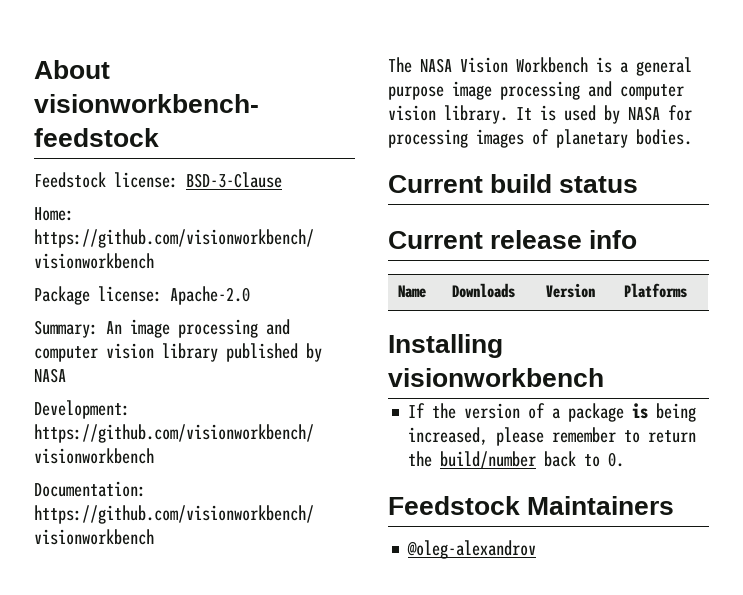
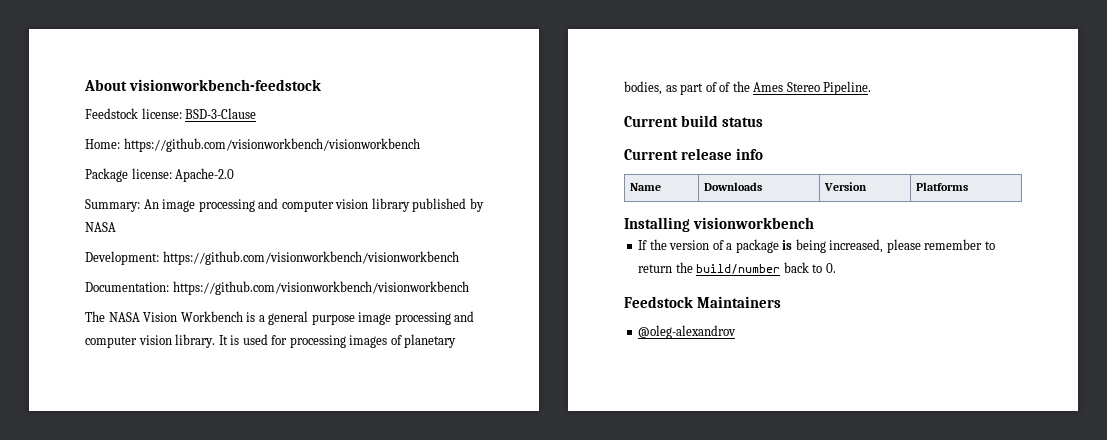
- It is used by NASA for processing images of planetary bodies.
+ It is used for processing images of planetary bodies, as part of of the Ames Stereo Pipeline.

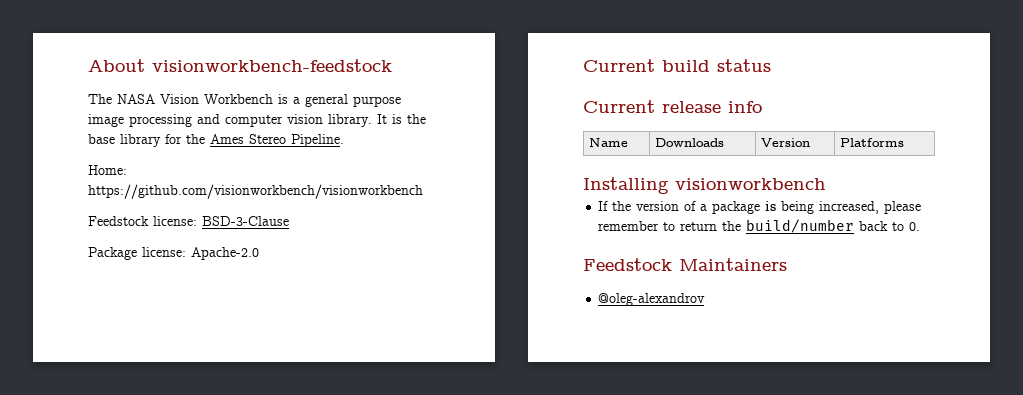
- Feedstock license: BSD-3-Clause
- Home: https://github.com/visionworkbench/visionworkbench
- Package license: Apache-2.0
- Summary: An image processing and computer vision library published by NASA
- Development: https://github.com/visionworkbench/visionworkbench
- Documentation: https://github.com/visionworkbench/visionworkbench
- It is used for processing images of planetary bodies, as part of of the Ames Stereo Pipeline.
+ It is the base library for the Ames Stereo Pipeline.
+ Home: https://github.com/visionworkbench/visionworkbench
+ Feedstock license: BSD-3-Clause
+ Package license: Apache-2.0

